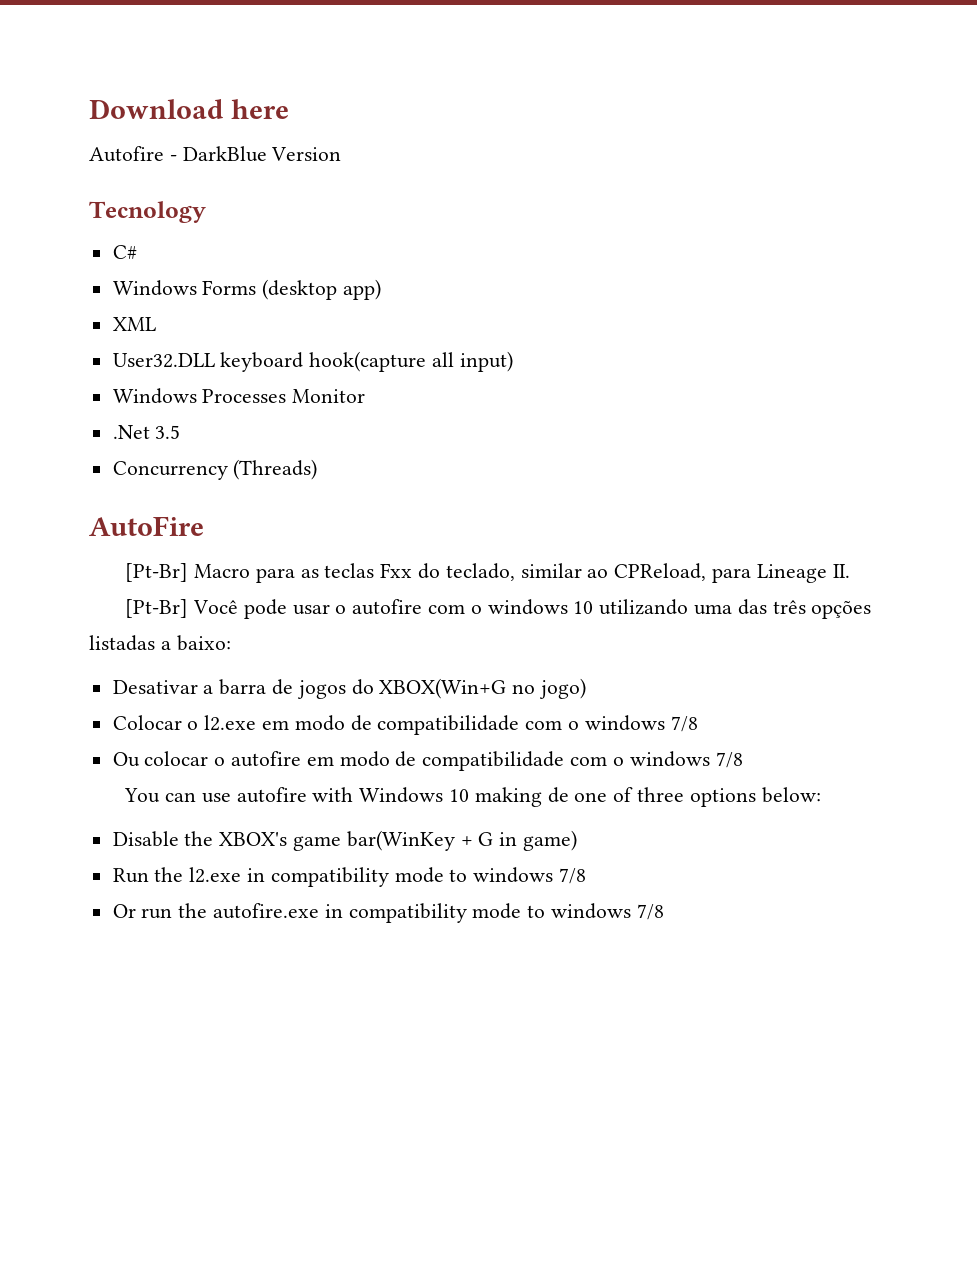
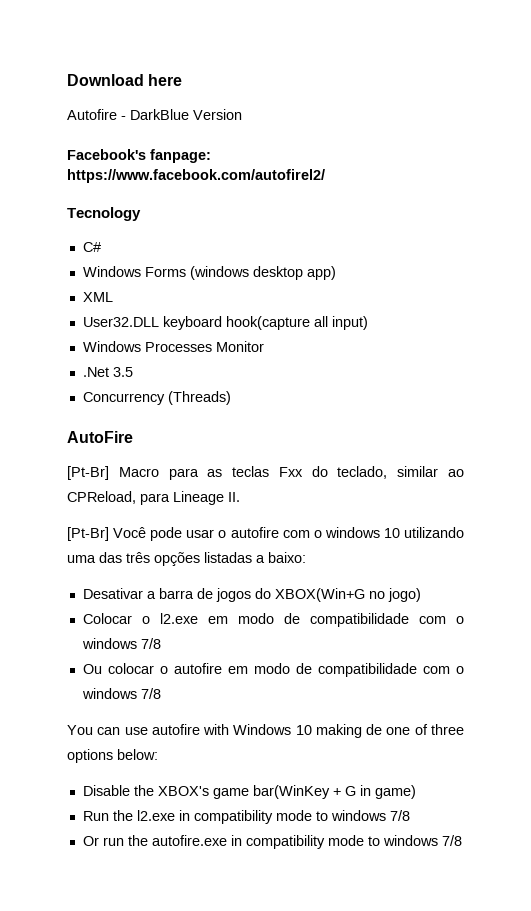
+ Facebook's fanpage: https://www.facebook.com/autofirel2/
- Windows Forms (desktop app)
+ Windows Forms (windows desktop app)

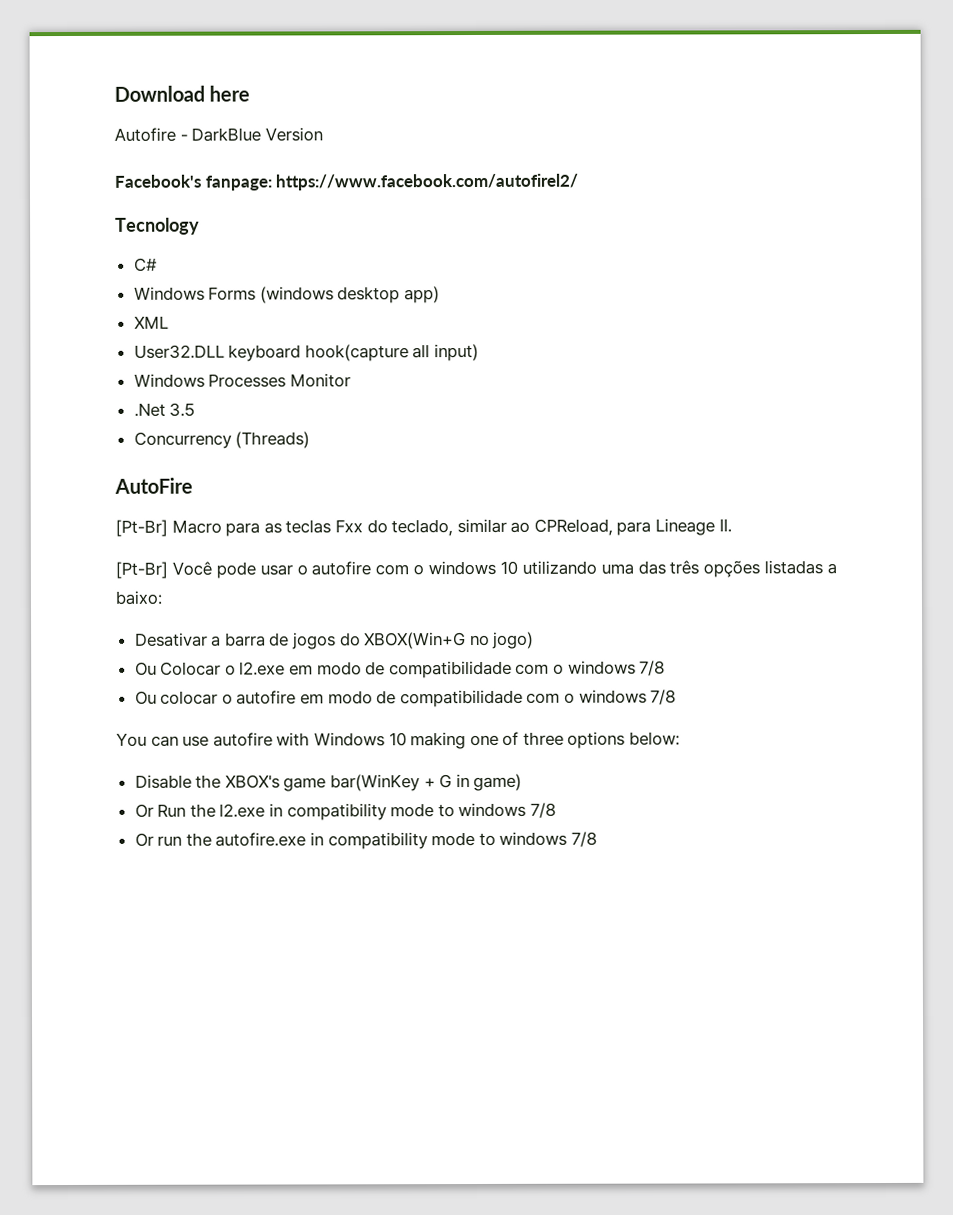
- Colocar o l2.exe em modo de compatibilidade com o windows 7/8
+ Ou Colocar o l2.exe em modo de compatibilidade com o windows 7/8
- You can use autofire with Windows 10 making de one of three options below:
+ You can use autofire with Windows 10 making one of three options below:
- Run the l2.exe in compatibility mode to windows 7/8
+ Or Run the l2.exe in compatibility mode to windows 7/8

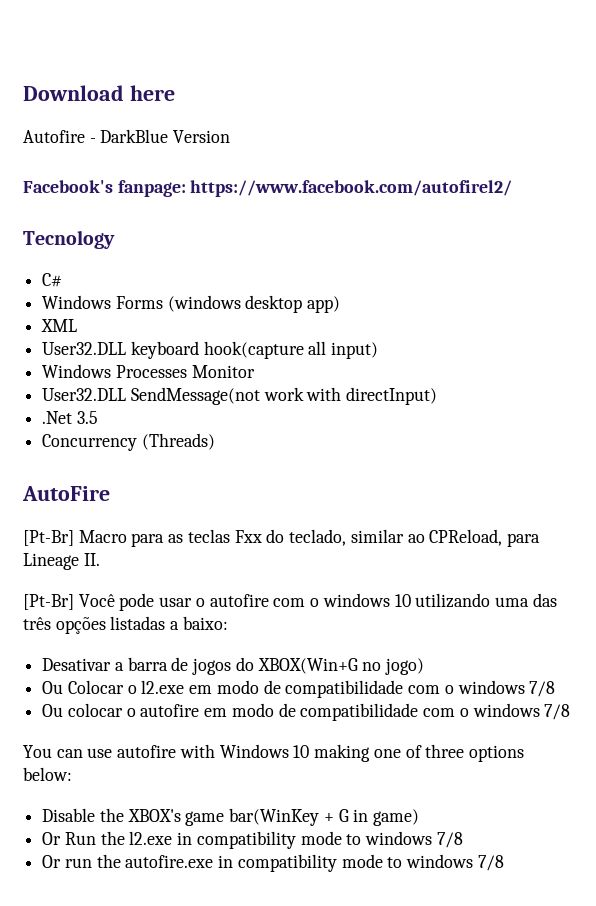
+ User32.DLL SendMessage(not work with directInput)

